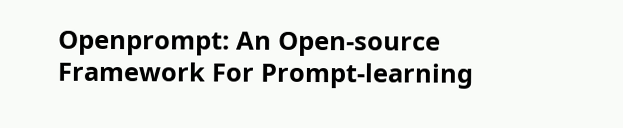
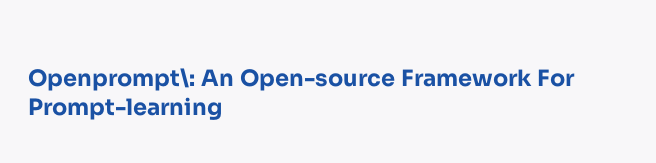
- Openprompt: An Open-source Framework For Prompt-learning
+ Openprompt\: An Open-source Framework For Prompt-learning

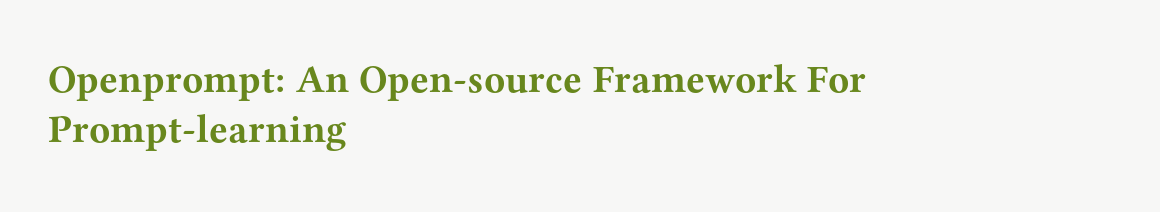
- Openprompt\: An Open-source Framework For Prompt-learning
+ Openprompt: An Open-source Framework For Prompt-learning

